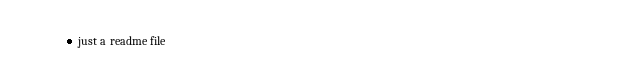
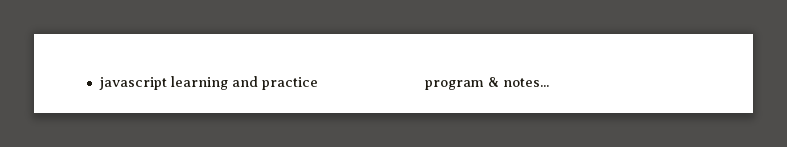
- just a readme file
+ javascript learning and practice program & notes...

